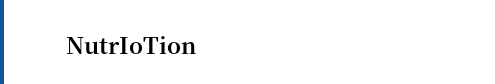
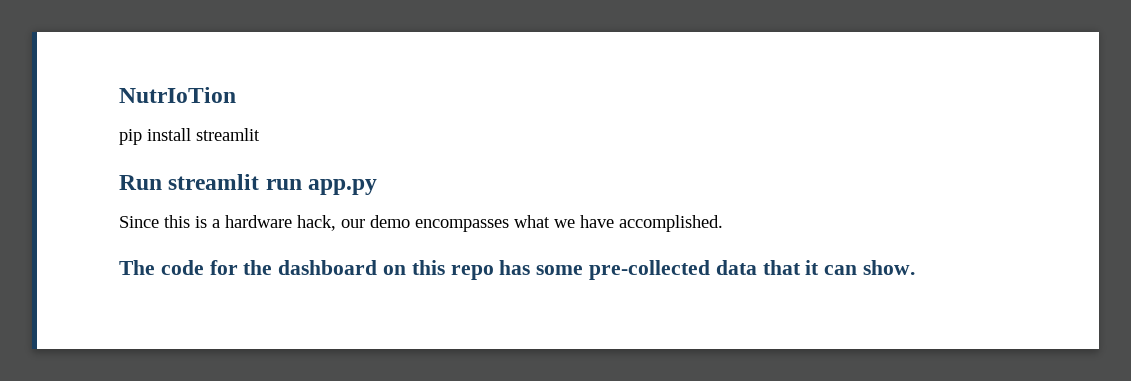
+ pip install streamlit
+ Run streamlit run app.py
+ Since this is a hardware hack, our demo encompasses what we have accomplished.
+ The code for the dashboard on this repo has some pre-collected data that it can show.

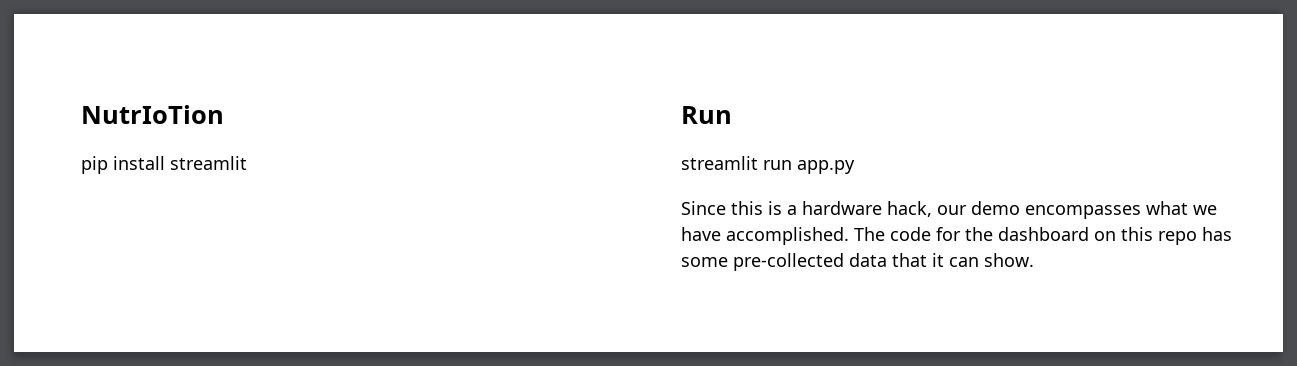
- Run streamlit run app.py
+ Run
+ streamlit run app.py
- Since this is a hardware hack, our demo encompasses what we have accomplished.
- The code for the dashboard on this repo has some pre-collected data that it can show.
+ Since this is a hardware hack, our demo encompasses what we have accomplished. The code for the dashboard on this repo has some pre-collected data that it can show.

